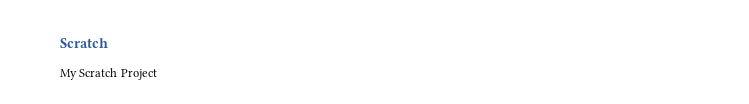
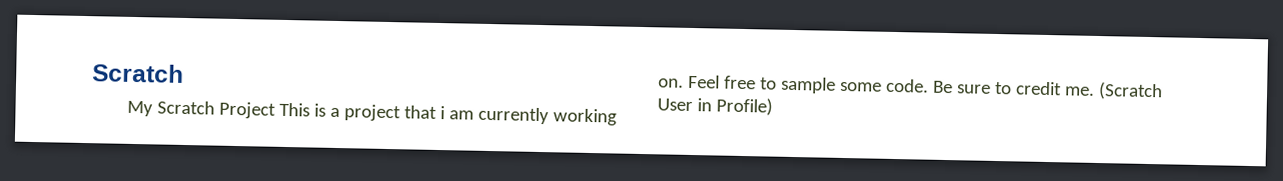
- My Scratch Project
+ My Scratch Project This is a project that i am currently working on. Feel free to sample some code. Be sure to credit me. (Scratch User in Profile)

